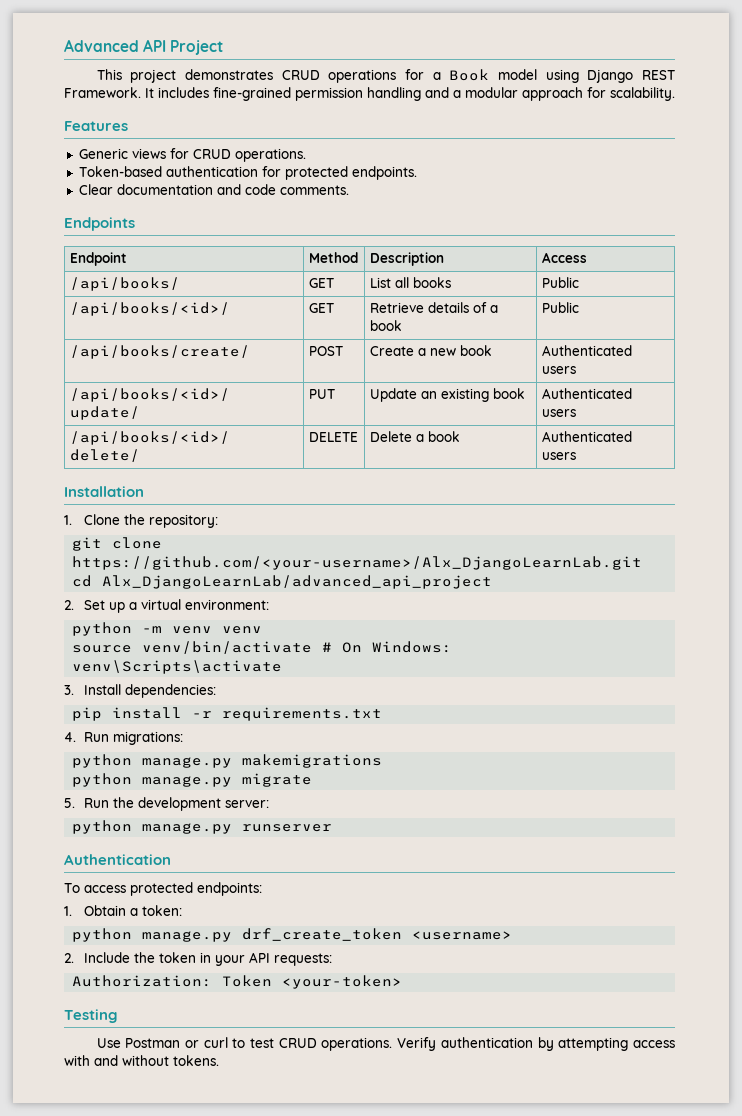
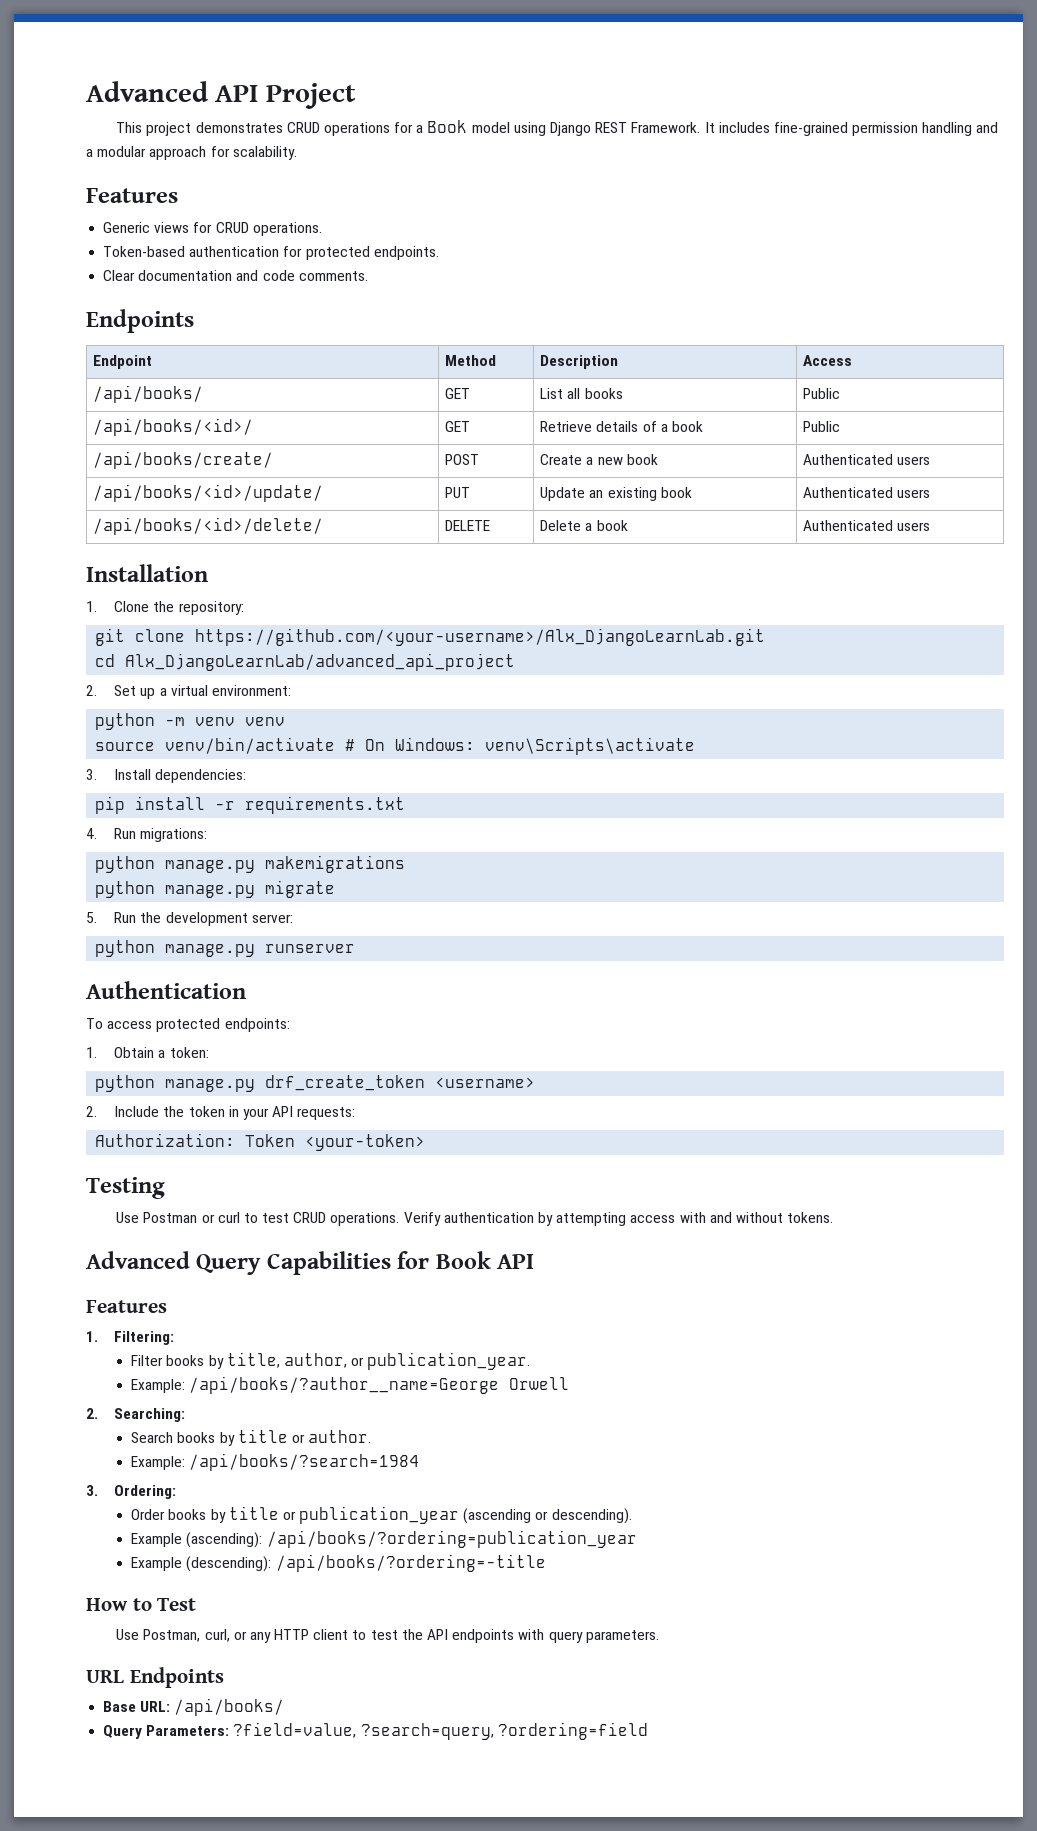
+ Advanced Query Capabilities for Book API
+ Features
+ 1. Filtering:
+ Filter books by title, author, or publication_year.
+ Example: /api/books/?author__name=George Orwell
+ 2. Searching:
+ Search books by title or author.
+ Example: /api/books/?search=1984
+ 3. Ordering:
+ Order books by title or publication_year (ascending or descending).
+ Example (ascending): /api/books/?ordering=publication_year
+ Example (descending): /api/books/?ordering=-title
+ How to Test
+ Use Postman, curl, or any HTTP client to test the API endpoints with query parameters.
+ URL Endpoints
+ Base URL: /api/books/
+ Query Parameters: ?field=value, ?search=query, ?ordering=field

